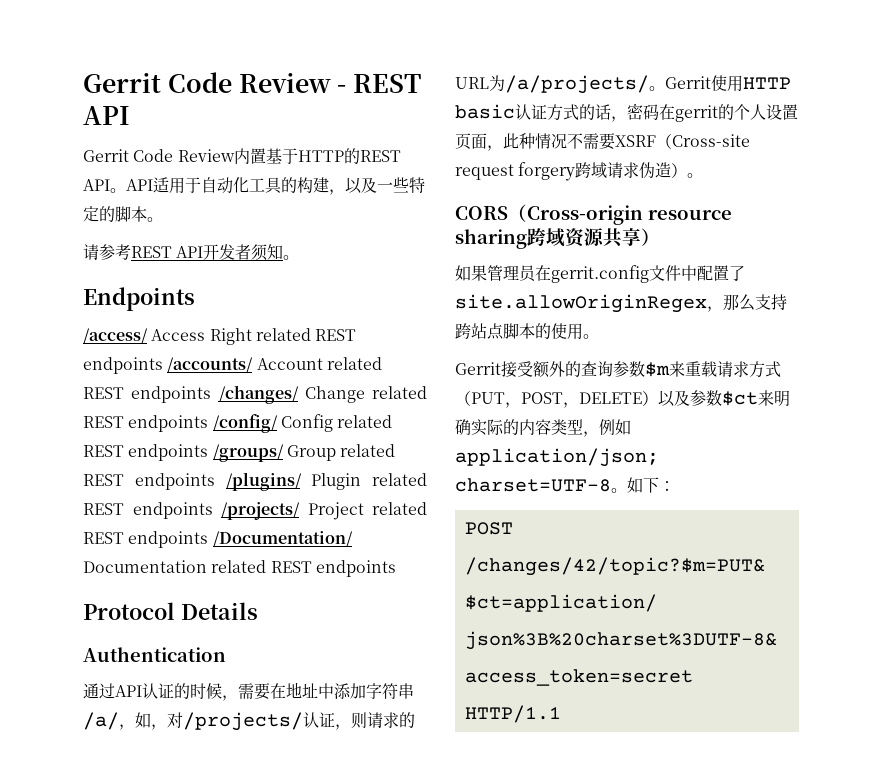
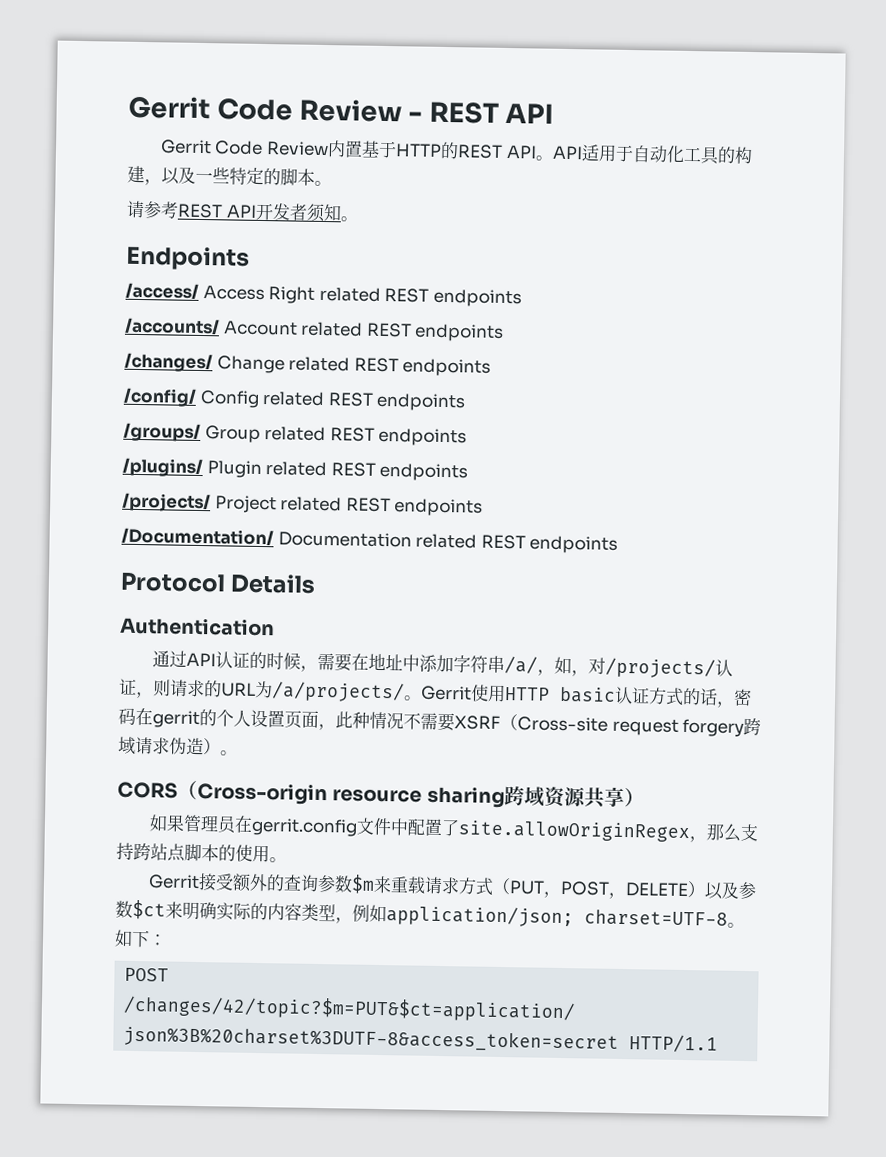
- /access/ Access Right related REST endpoints /accounts/ Account related REST endpoints /changes/ Change related REST endpoints /config/ Config related REST endpoints /groups/ Group related REST endpoints /plugins/ Plugin related REST endpoints /projects/ Project related REST endpoints /Documentation/ Documentation related REST endpoints
+ /access/ Access Right related REST endpoints
+ /accounts/ Account related REST endpoints
+ /changes/ Change related REST endpoints
+ /config/ Config related REST endpoints
+ /groups/ Group related REST endpoints
+ /plugins/ Plugin related REST endpoints
+ /projects/ Project related REST endpoints
+ /Documentation/ Documentation related REST endpoints

